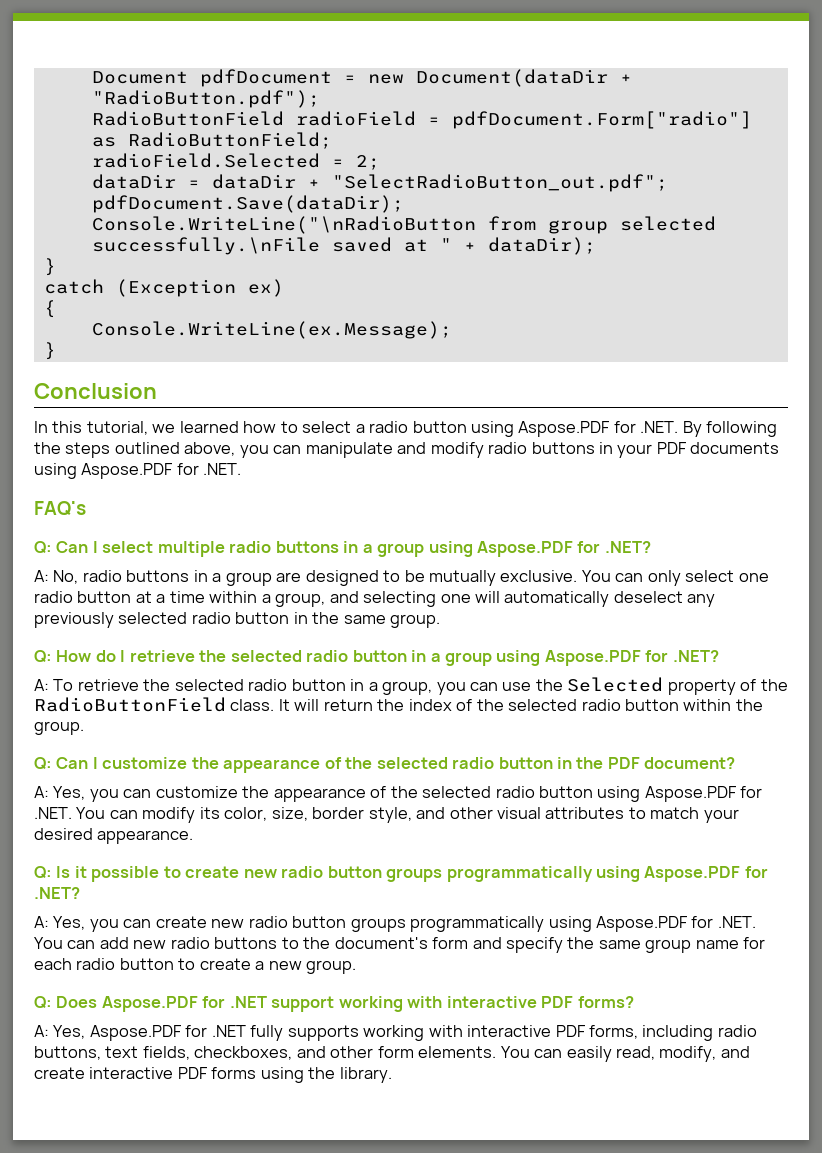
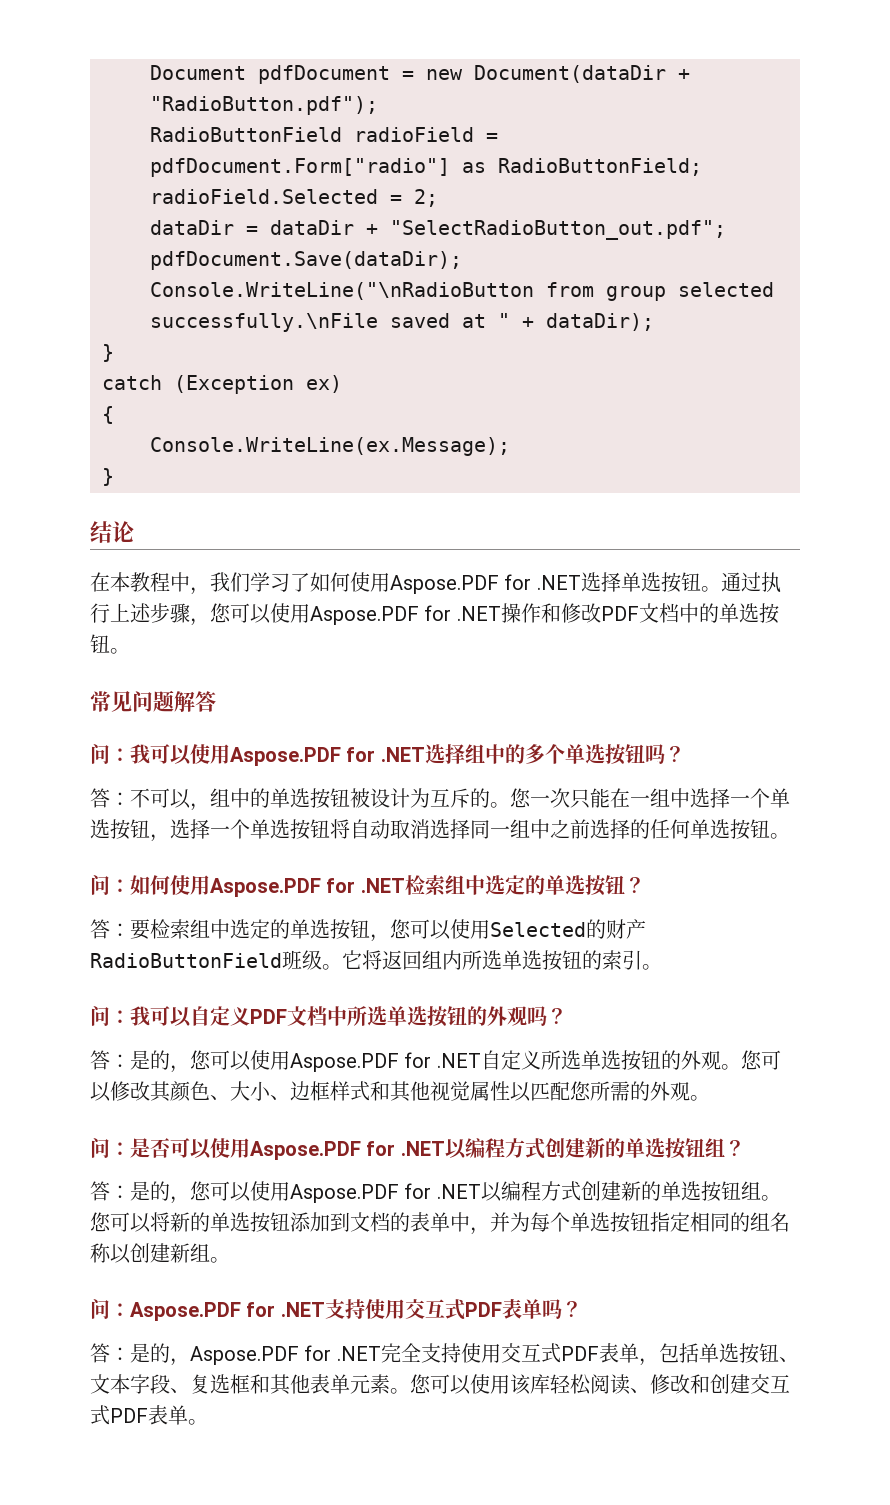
- Conclusion
- In this tutorial, we learned how to select a radio button using Aspose.PDF for .NET. By following the steps outlined above, you can manipulate and modify radio buttons in your PDF documents using Aspose.PDF for .NET.
- FAQ's
- Q: Can I select multiple radio buttons in a group using Aspose.PDF for .NET?
- A: No, radio buttons in a group are designed to be mutually exclusive. You can only select one radio button at a time within a group, and selecting one will automatically deselect any previously selected radio button in the same group.
- Q: How do I retrieve the selected radio button in a group using Aspose.PDF for .NET?
- A: To retrieve the selected radio button in a group, you can use the Selected property of the RadioButtonField class. It will return the index of the selected radio button within the group.
- Q: Can I customize the appearance of the selected radio button in the PDF document?
- A: Yes, you can customize the appearance of the selected radio button using Aspose.PDF for .NET. You can modify its color, size, border style, and other visual attributes to match your desired appearance.
- Q: Is it possible to create new radio button groups programmatically using Aspose.PDF for .NET?
- A: Yes, you can create new radio button groups programmatically using Aspose.PDF for .NET. You can add new radio buttons to the document's form and specify the same group name for each radio button to create a new group.
- Q: Does Aspose.PDF for .NET support working with interactive PDF forms?
- A: Yes, Aspose.PDF for .NET fully supports working with interactive PDF forms, including radio buttons, text fields, checkboxes, and other form elements. You can easily read, modify, and create interactive PDF forms using the library.
+ 结论
+ 在本教程中，我们学习了如何使用Aspose.PDF for .NET选择单选按钮。通过执行上述步骤，您可以使用Aspose.PDF for .NET操作和修改PDF文档中的单选按钮。
+ 常见问题解答
+ 问：我可以使用Aspose.PDF for .NET选择组中的多个单选按钮吗？
+ 答：不可以，组中的单选按钮被设计为互斥的。您一次只能在一组中选择一个单选按钮，选择一个单选按钮将自动取消选择同一组中之前选择的任何单选按钮。
+ 问：如何使用Aspose.PDF for .NET检索组中选定的单选按钮？
+ 答：要检索组中选定的单选按钮，您可以使用Selected的财产RadioButtonField班级。它将返回组内所选单选按钮的索引。
+ 问：我可以自定义PDF文档中所选单选按钮的外观吗？
+ 答：是的，您可以使用Aspose.PDF for .NET自定义所选单选按钮的外观。您可以修改其颜色、大小、边框样式和其他视觉属性以匹配您所需的外观。
+ 问：是否可以使用Aspose.PDF for .NET以编程方式创建新的单选按钮组？
+ 答：是的，您可以使用Aspose.PDF for .NET以编程方式创建新的单选按钮组。您可以将新的单选按钮添加到文档的表单中，并为每个单选按钮指定相同的组名称以创建新组。
+ 问：Aspose.PDF for .NET支持使用交互式PDF表单吗？
+ 答：是的，Aspose.PDF for .NET完全支持使用交互式PDF表单，包括单选按钮、文本字段、复选框和其他表单元素。您可以使用该库轻松阅读、修改和创建交互式PDF表单。

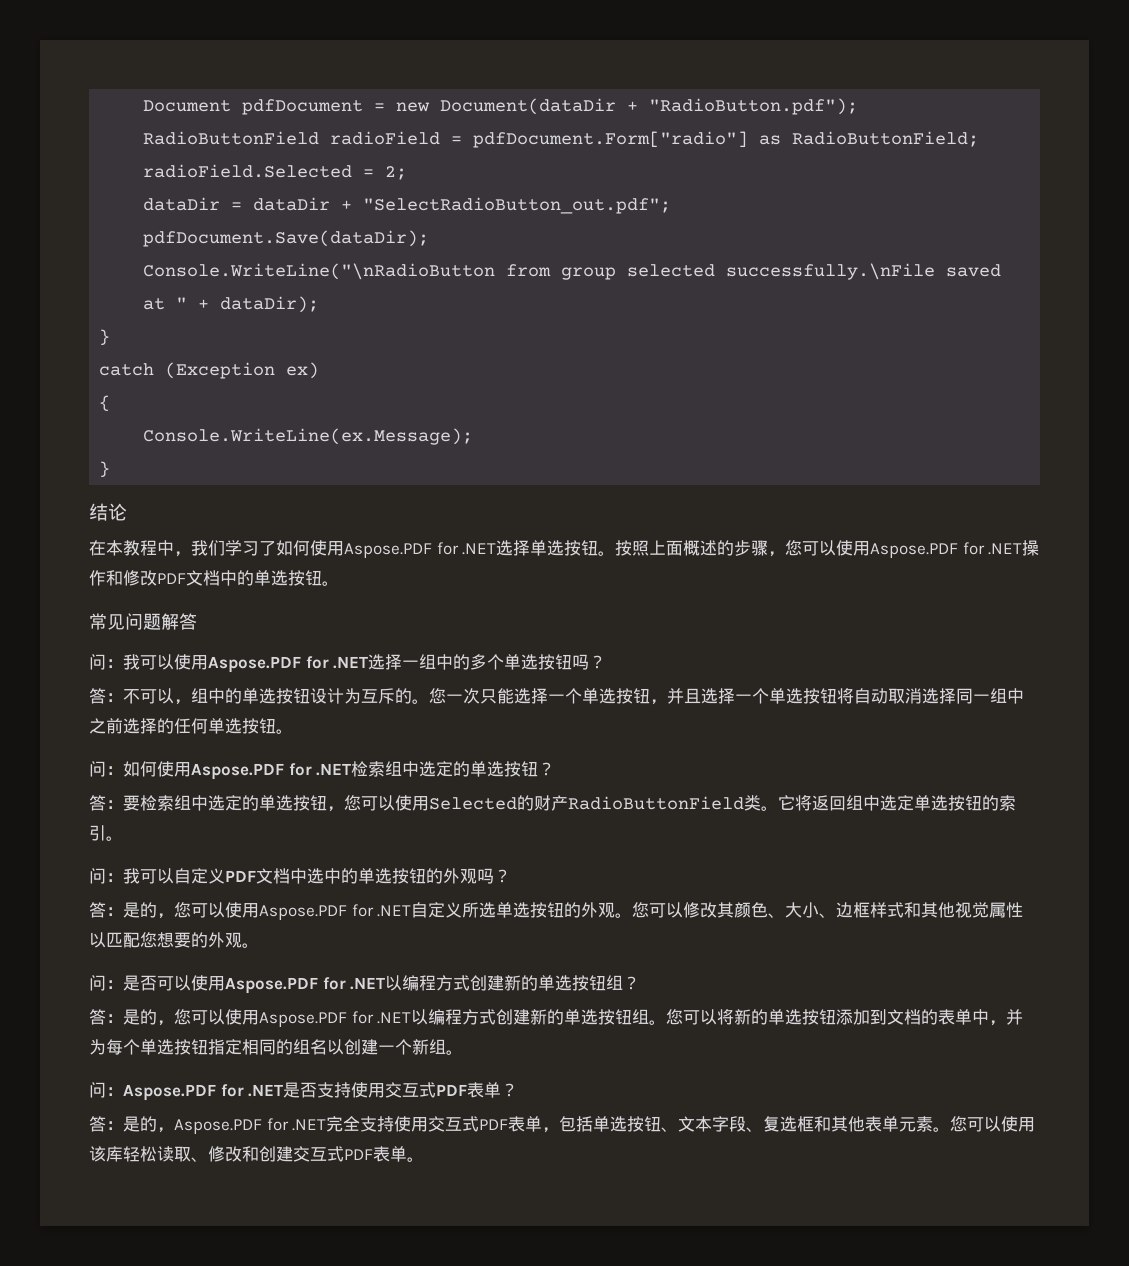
- 通过执行上述步骤，您可以使用Aspose.PDF for .NET操作和修改PDF文档中的单选按钮。
+ 按照上面概述的步骤，您可以使用Aspose.PDF for .NET操作和修改PDF文档中的单选按钮。
- 问：我可以使用Aspose.PDF for .NET选择组中的多个单选按钮吗？
+ 问：我可以使用Aspose.PDF for .NET选择一组中的多个单选按钮吗？
- 答：不可以，组中的单选按钮被设计为互斥的。
+ 答：不可以，组中的单选按钮设计为互斥的。
- 您一次只能在一组中选择一个单选按钮，选择一个单选按钮将自动取消选择同一组中之前选择的任何单选按钮。
+ 您一次只能选择一个单选按钮，并且选择一个单选按钮将自动取消选择同一组中之前选择的任何单选按钮。
- 答：要检索组中选定的单选按钮，您可以使用Selected的财产RadioButtonField班级。
+ 答：要检索组中选定的单选按钮，您可以使用Selected的财产RadioButtonField类。
- 它将返回组内所选单选按钮的索引。
+ 它将返回组中选定单选按钮的索引。
- 问：我可以自定义PDF文档中所选单选按钮的外观吗？
+ 问：我可以自定义PDF文档中选中的单选按钮的外观吗？
- 您可以修改其颜色、大小、边框样式和其他视觉属性以匹配您所需的外观。
+ 您可以修改其颜色、大小、边框样式和其他视觉属性以匹配您想要的外观。
- 您可以将新的单选按钮添加到文档的表单中，并为每个单选按钮指定相同的组名称以创建新组。
+ 您可以将新的单选按钮添加到文档的表单中，并为每个单选按钮指定相同的组名以创建一个新组。
- 问：Aspose.PDF for .NET支持使用交互式PDF表单吗？
+ 问：Aspose.PDF for .NET是否支持使用交互式PDF表单？
- 您可以使用该库轻松阅读、修改和创建交互式PDF表单。
+ 您可以使用该库轻松读取、修改和创建交互式PDF表单。

